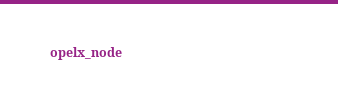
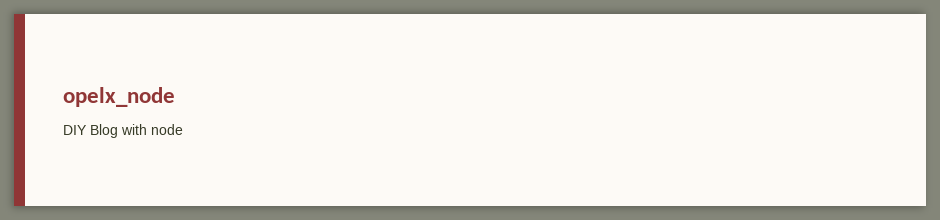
+ DIY Blog with node

